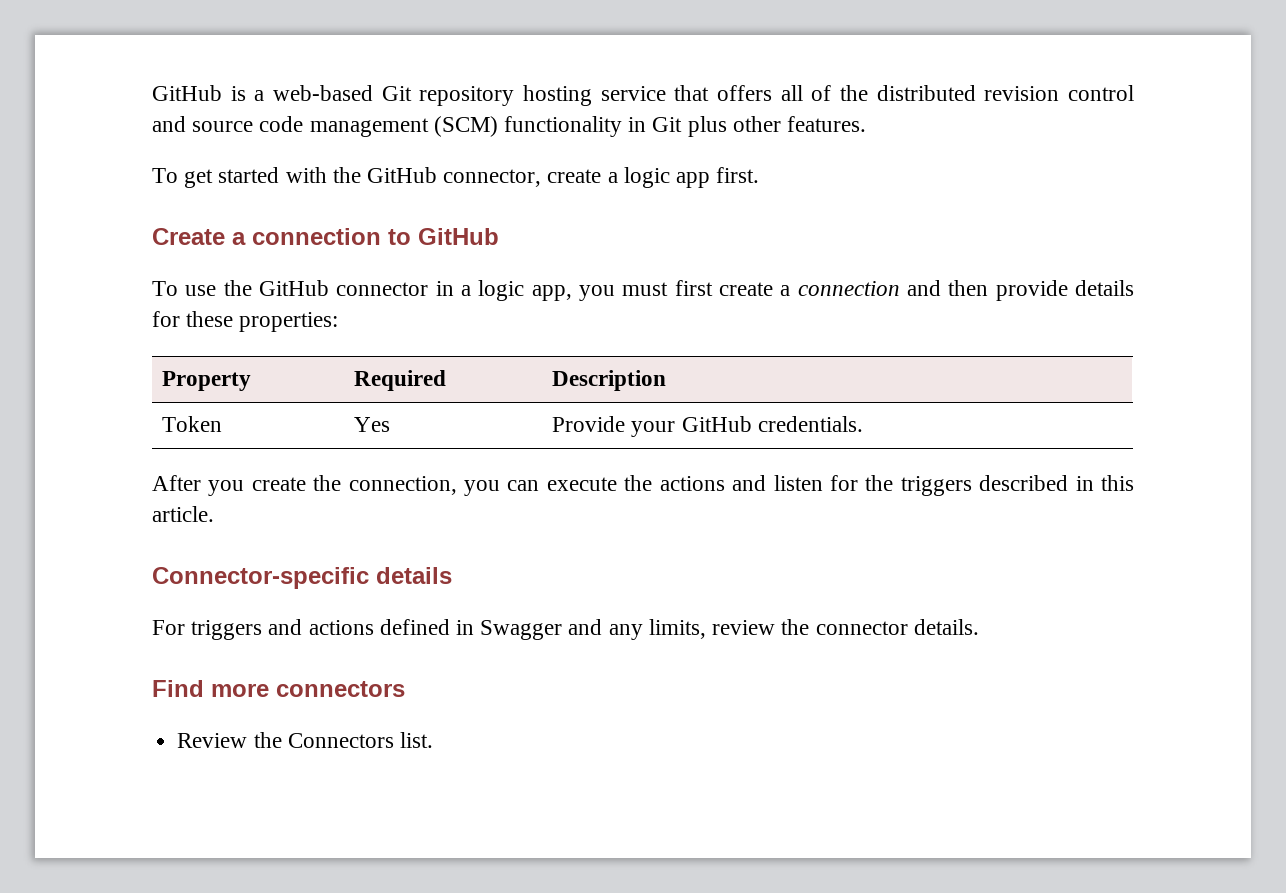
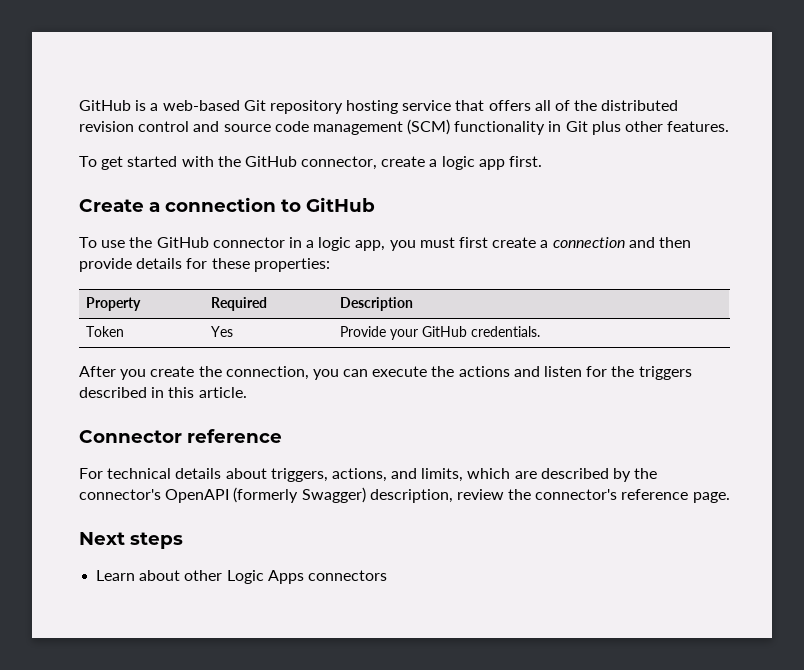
- Connector-specific details
+ Connector reference
- For triggers and actions defined in Swagger and any limits, review the connector details.
- Find more connectors
- Review the Connectors list.
+ For technical details about triggers, actions, and limits, which are described by the connector's OpenAPI (formerly Swagger) description, review the connector's reference page.
+ Next steps
+ Learn about other Logic Apps connectors

